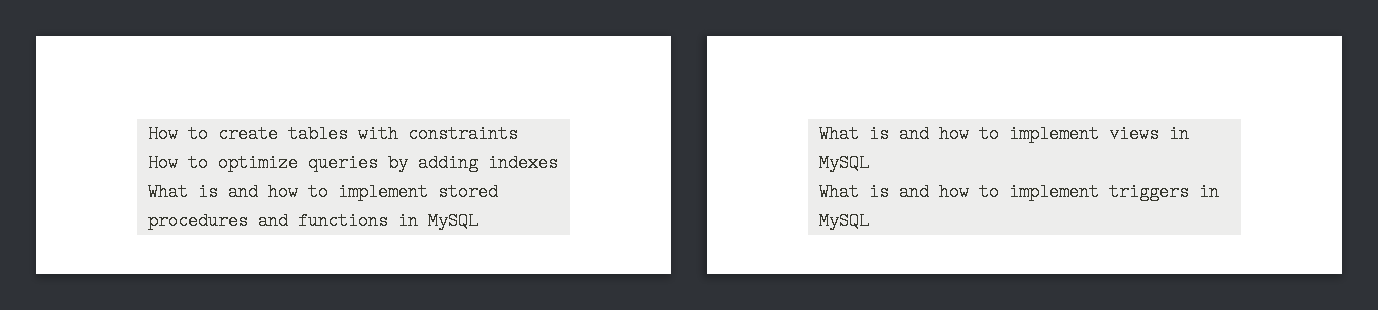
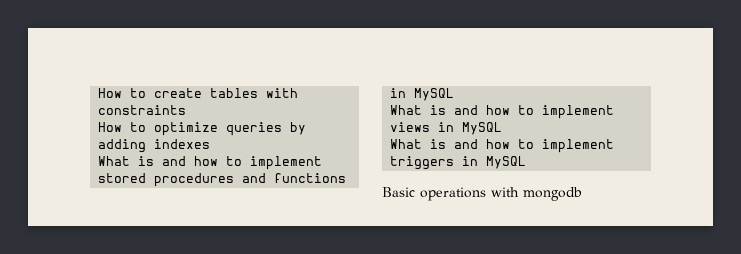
+ Basic operations with mongodb

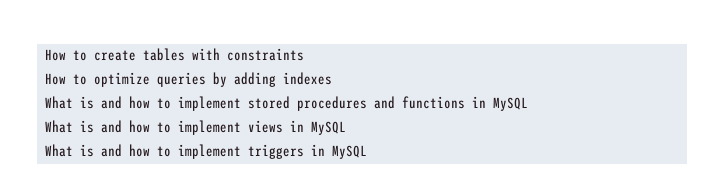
- Basic operations with mongodb

